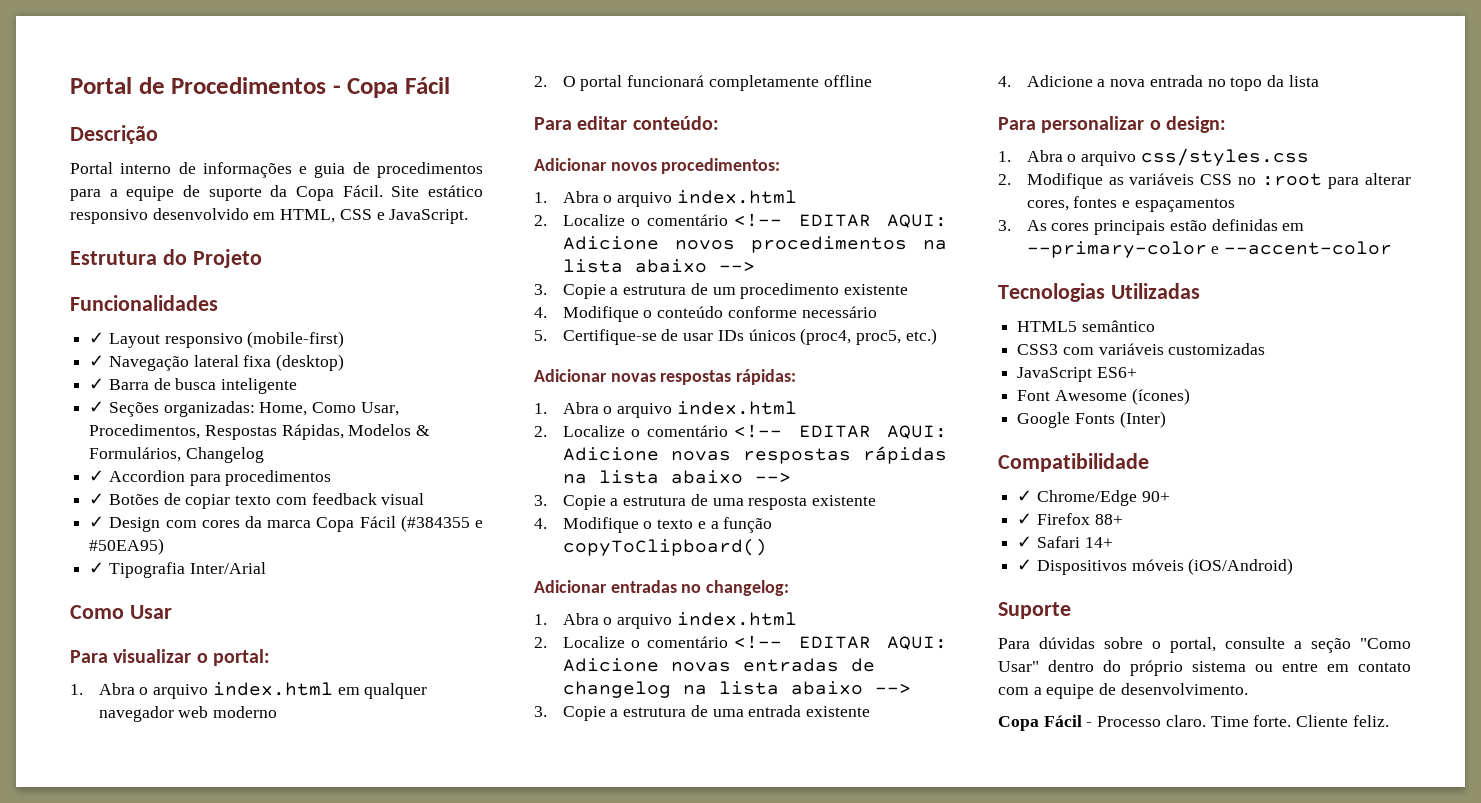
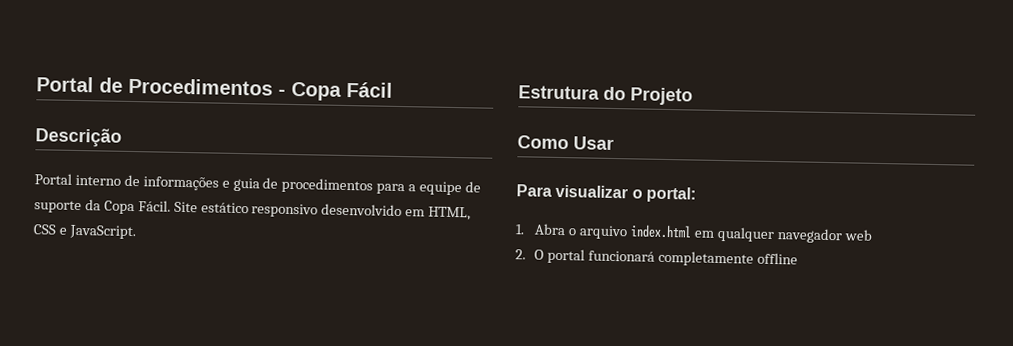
- Funcionalidades
- ✓ Layout responsivo (mobile-first)
- ✓ Navegação lateral fixa (desktop)
- ✓ Barra de busca inteligente
- ✓ Seções organizadas: Home, Como Usar, Procedimentos, Respostas Rápidas, Modelos & Formulários, Changelog
- ✓ Accordion para procedimentos
- ✓ Botões de copiar texto com feedback visual
- ✓ Design com cores da marca Copa Fácil (#384355 e #50EA95)
- ✓ Tipografia Inter/Arial
- 1. Abra o arquivo index.html em qualquer navegador web moderno
+ 1. Abra o arquivo index.html em qualquer navegador web
- Para editar conteúdo:
- Adicionar novos procedimentos:
- 1. Abra o arquivo index.html
- 2. Localize o comentário <!-- EDITAR AQUI: Adicione novos procedimentos na lista abaixo -->
- 3. Copie a estrutura de um procedimento existente
- 4. Modifique o conteúdo conforme necessário
- 5. Certifique-se de usar IDs únicos (proc4, proc5, etc.)
- Adicionar novas respostas rápidas:
- 1. Abra o arquivo index.html
- 2. Localize o comentário <!-- EDITAR AQUI: Adicione novas respostas rápidas na lista abaixo -->
- 3. Copie a estrutura de uma resposta existente
- 4. Modifique o texto e a função copyToClipboard()
- Adicionar entradas no changelog:
- 1. Abra o arquivo index.html
- 2. Localize o comentário <!-- EDITAR AQUI: Adicione novas entradas de changelog na lista abaixo -->
- 3. Copie a estrutura de uma entrada existente
- 4. Adicione a nova entrada no topo da lista
- Para personalizar o design:
- 1. Abra o arquivo css/styles.css
- 2. Modifique as variáveis CSS no :root para alterar cores, fontes e espaçamentos
- 3. As cores principais estão definidas em --primary-color e --accent-color
- Tecnologias Utilizadas
- HTML5 semântico
- CSS3 com variáveis customizadas
- JavaScript ES6+
- Font Awesome (ícones)
- Google Fonts (Inter)
- Compatibilidade
- ✓ Chrome/Edge 90+
- ✓ Firefox 88+
- ✓ Safari 14+
- ✓ Dispositivos móveis (iOS/Android)
- Suporte
- Para dúvidas sobre o portal, consulte a seção "Como Usar" dentro do próprio sistema ou entre em contato com a equipe de desenvolvimento.
- Copa Fácil - Processo claro. Time forte. Cliente feliz.

